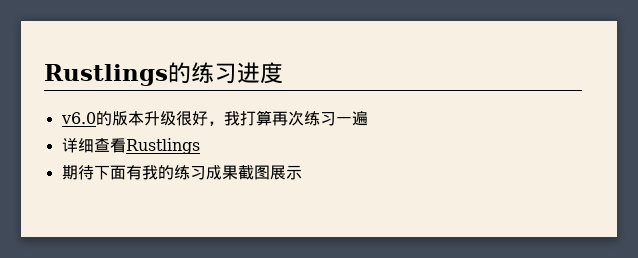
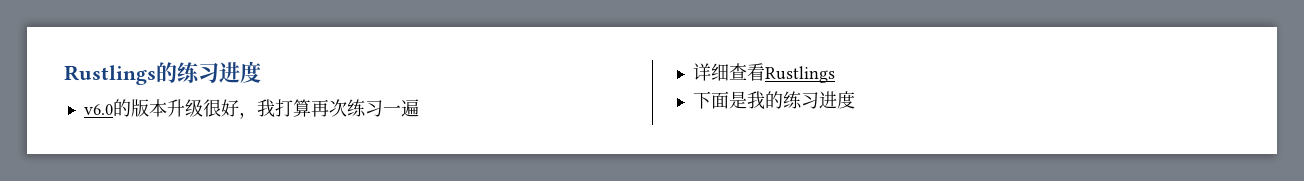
- 期待下面有我的练习成果截图展示
+ 下面是我的练习进度

